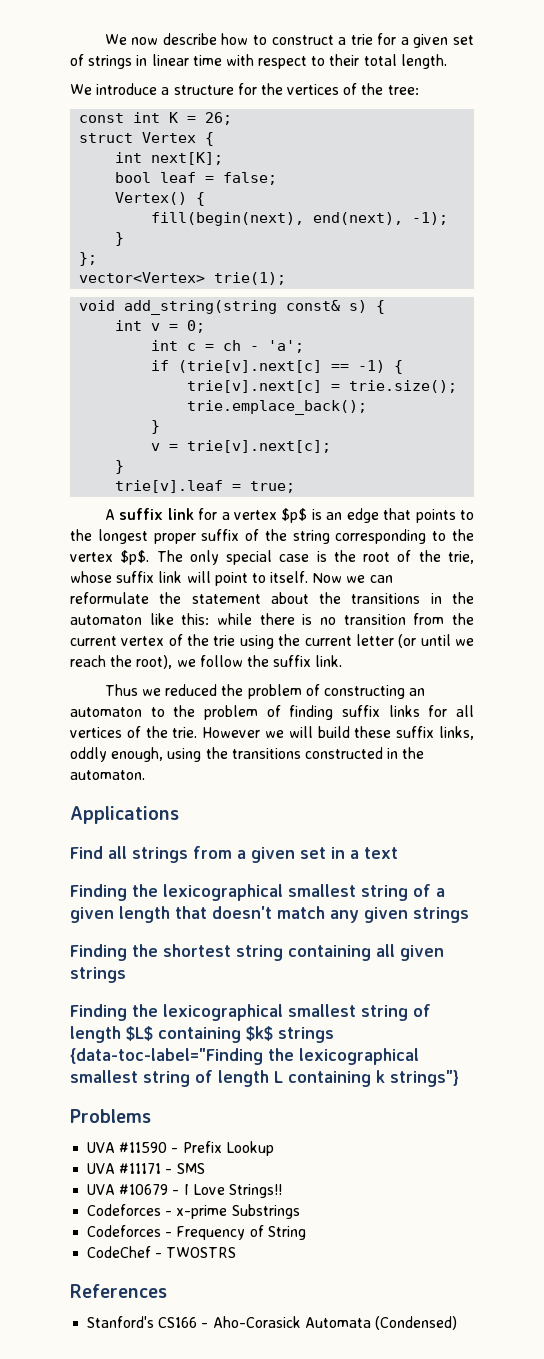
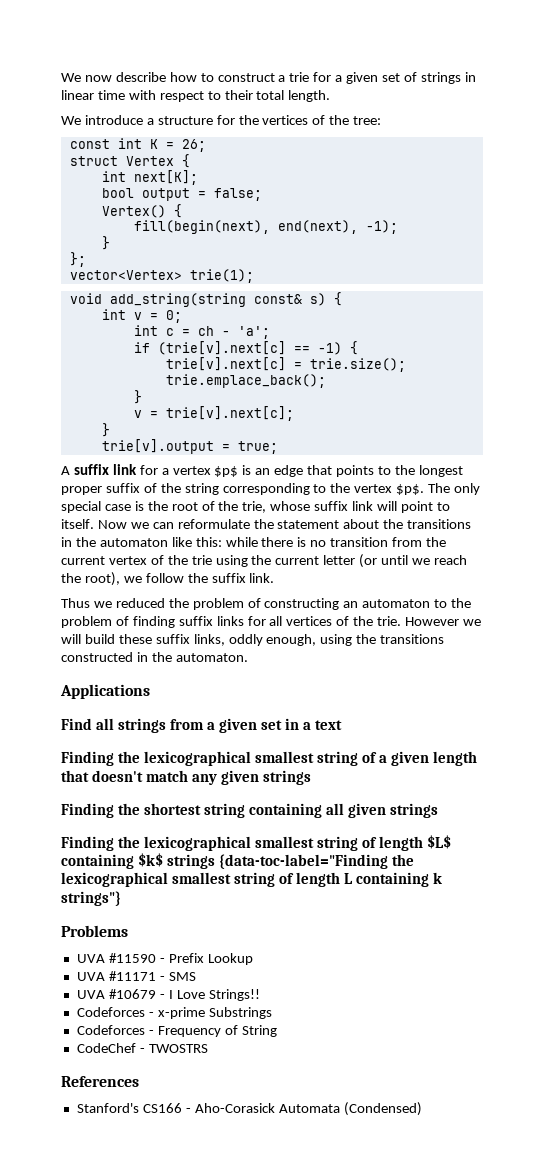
- bool leaf = false;
+ bool output = false;
- trie[v].leaf = true;
+ trie[v].output = true;

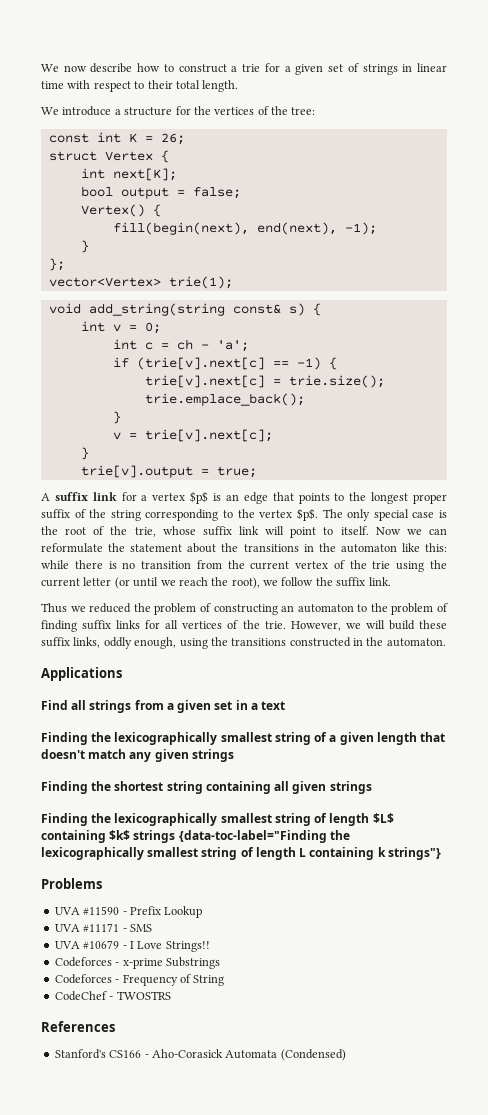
- However we will build these suffix links, oddly enough, using the transitions constructed in the automaton.
+ However, we will build these suffix links, oddly enough, using the transitions constructed in the automaton.
- Finding the lexicographical smallest string of a given length that doesn't match any given strings
+ Finding the lexicographically smallest string of a given length that doesn't match any given strings
- Finding the lexicographical smallest string of length $L$ containing $k$ strings {data-toc-label="Finding the lexicographical smallest string of length L containing k strings"}
+ Finding the lexicographically smallest string of length $L$ containing $k$ strings {data-toc-label="Finding the lexicographically smallest string of length L containing k strings"}

